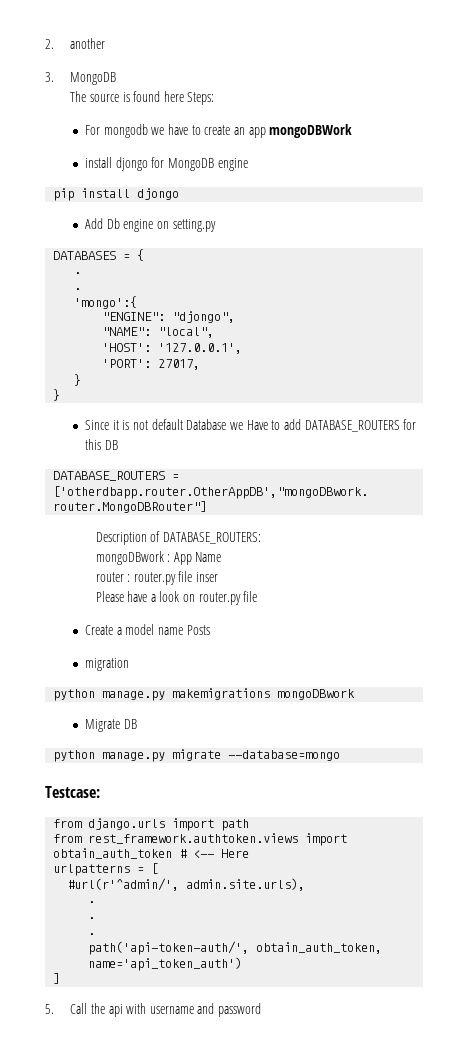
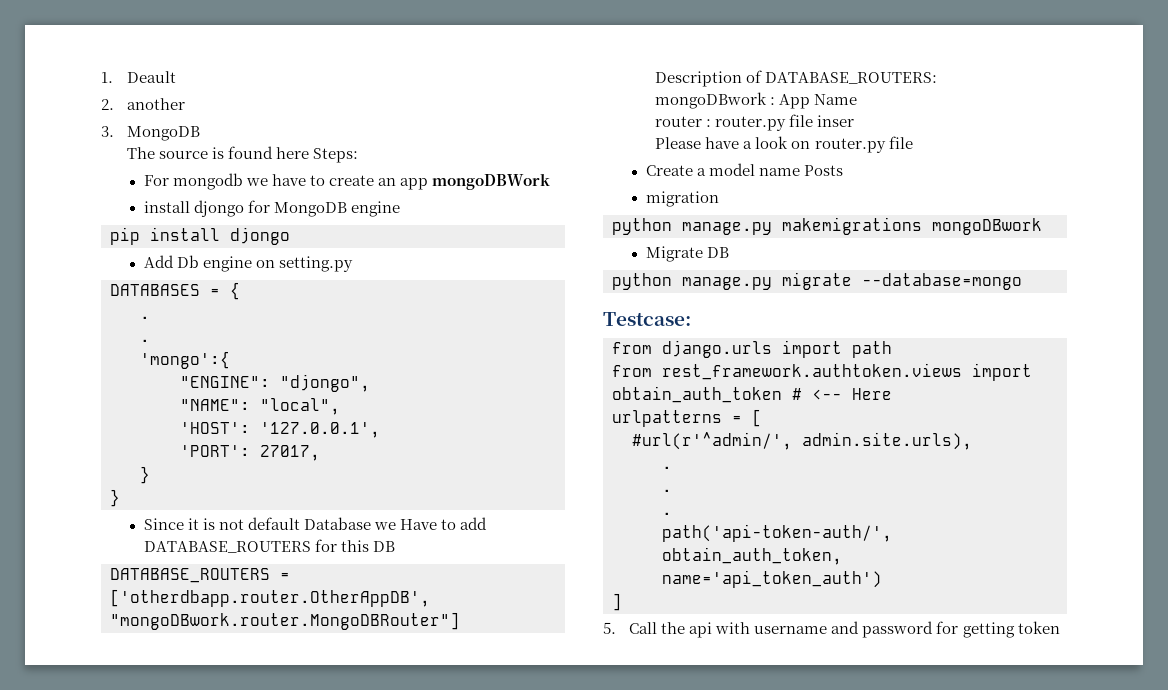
+ 1. Deault
- 5. Call the api with username and password
+ 5. Call the api with username and password for getting token

